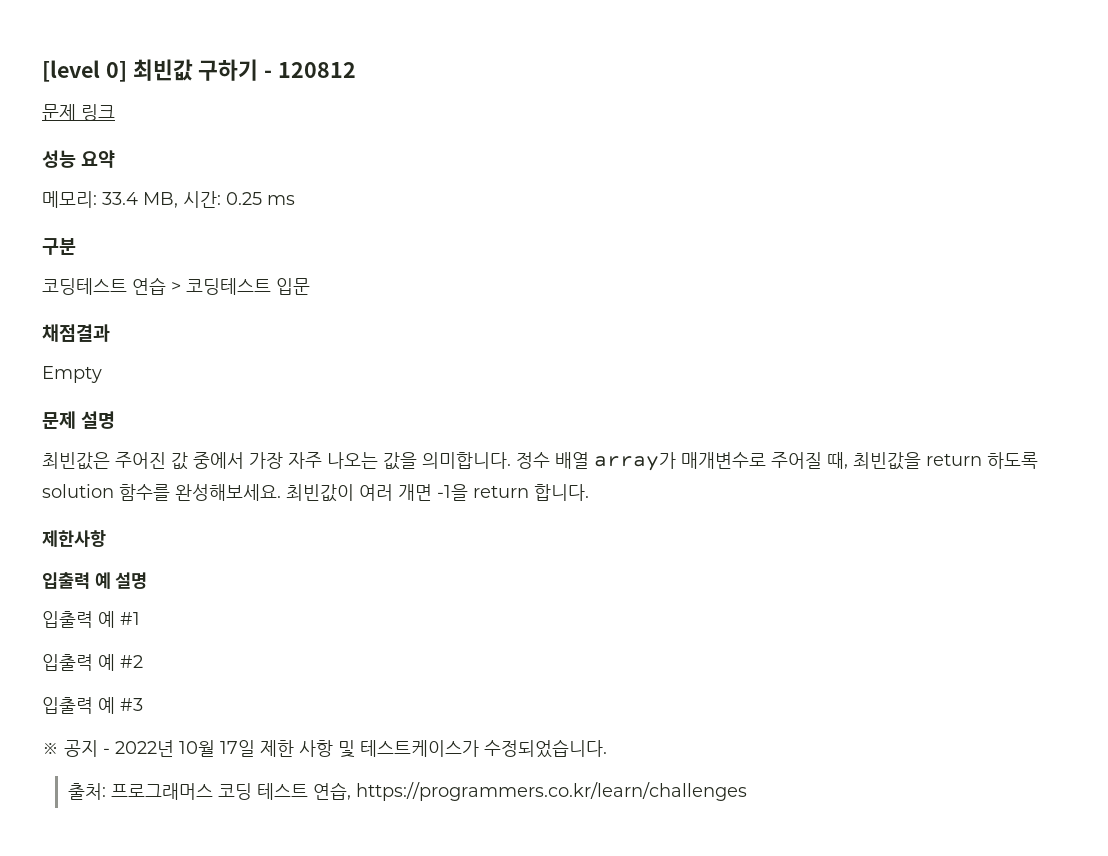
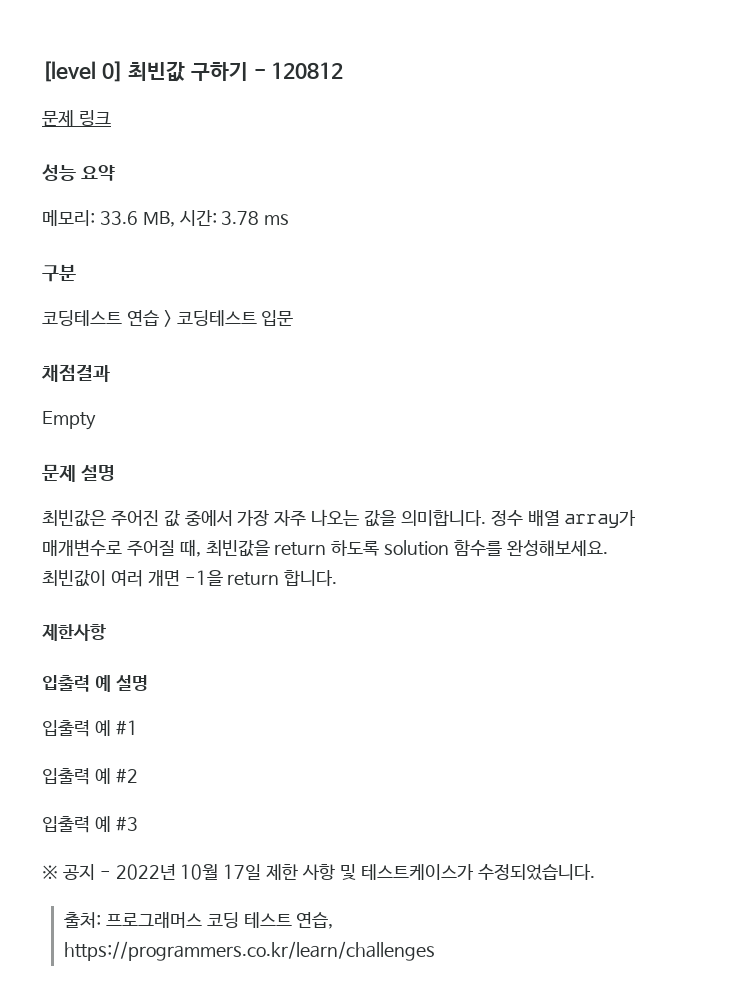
- 메모리: 33.4 MB, 시간: 0.25 ms
+ 메모리: 33.6 MB, 시간: 3.78 ms

